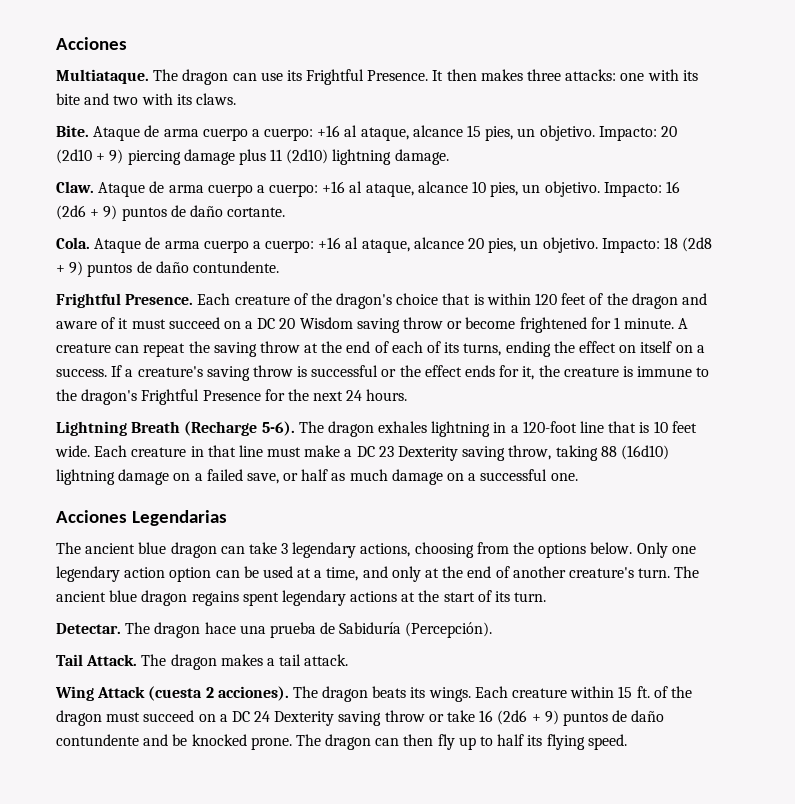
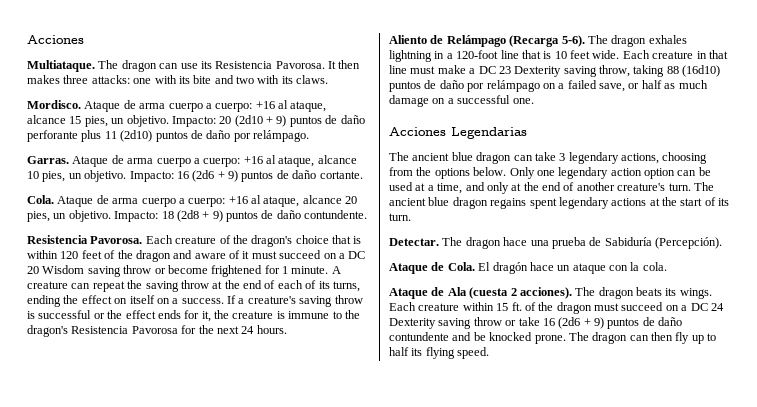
- The dragon can use its Frightful Presence.
+ The dragon can use its Resistencia Pavorosa.
- Bite.
+ Mordisco.
- Impacto: 20 (2d10 + 9) piercing damage plus 11 (2d10) lightning damage.
- Claw.
+ Impacto: 20 (2d10 + 9) puntos de daño perforante plus 11 (2d10) puntos de daño por relámpago.
+ Garras.
  Impacto: 18 (2d8 + 9) puntos de daño contundente.
- Frightful Presence.
+ Resistencia Pavorosa.
- If a creature's saving throw is successful or the effect ends for it, the creature is immune to the dragon's Frightful Presence for the next 24 hours.
+ If a creature's saving throw is successful or the effect ends for it, the creature is immune to the dragon's Resistencia Pavorosa for the next 24 hours.
- Lightning Breath (Recharge 5-6).
+ Aliento de Relámpago (Recarga 5-6).
- Each creature in that line must make a DC 23 Dexterity saving throw, taking 88 (16d10) lightning damage on a failed save, or half as much damage on a successful one.
+ Each creature in that line must make a DC 23 Dexterity saving throw, taking 88 (16d10) puntos de daño por relámpago on a failed save, or half as much damage on a successful one.
- Tail Attack. The dragon makes a tail attack.
- Wing Attack (cuesta 2 acciones).
+ Ataque de Cola. El dragón hace un ataque con la cola.
+ Ataque de Ala (cuesta 2 acciones).

